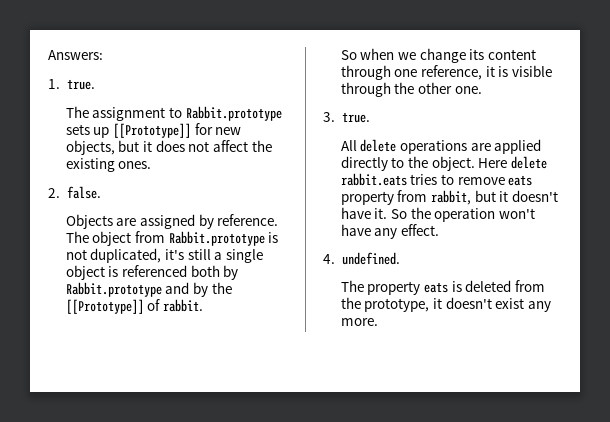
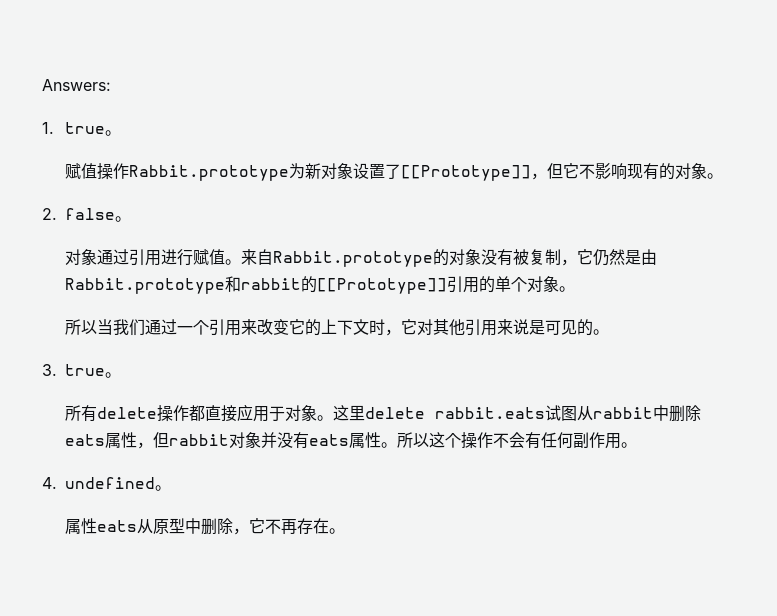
- 1. true.
- The assignment to Rabbit.prototype sets up [[Prototype]] for new objects, but it does not affect the existing ones.
- 2. false.
- Objects are assigned by reference. The object from Rabbit.prototype is not duplicated, it's still a single object is referenced both by Rabbit.prototype and by the [[Prototype]] of rabbit.
- So when we change its content through one reference, it is visible through the other one.
- 3. true.
- All delete operations are applied directly to the object. Here delete rabbit.eats tries to remove eats property from rabbit, but it doesn't have it. So the operation won't have any effect.
- 4. undefined.
- The property eats is deleted from the prototype, it doesn't exist any more.
+ 1. true。
+ 赋值操作Rabbit.prototype为新对象设置了[[Prototype]]，但它不影响现有的对象。
+ 2. false。
+ 对象通过引用进行赋值。来自Rabbit.prototype的对象没有被复制，它仍然是由Rabbit.prototype和rabbit的[[Prototype]]引用的单个对象。
+ 所以当我们通过一个引用来改变它的上下文时，它对其他引用来说是可见的。
+ 3. true。
+ 所有delete操作都直接应用于对象。这里delete rabbit.eats试图从rabbit中删除eats属性，但rabbit对象并没有eats属性。所以这个操作不会有任何副作用。
+ 4. undefined。
+ 属性eats从原型中删除，它不再存在。

